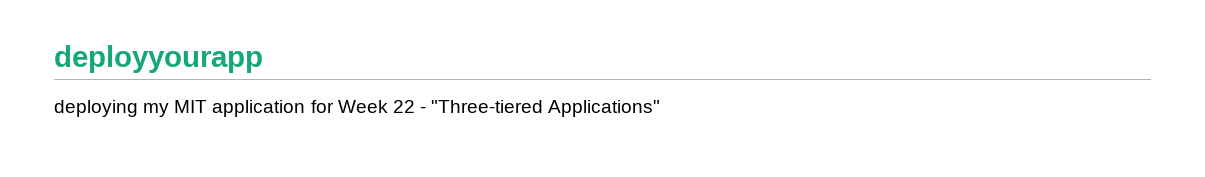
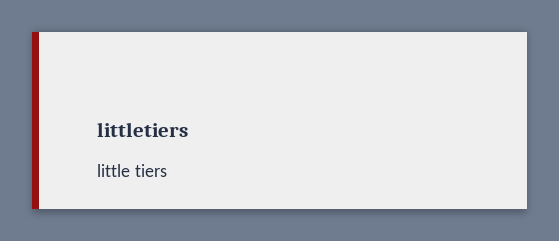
- deployyourapp
- deploying my MIT application for Week 22 - "Three-tiered Applications"
+ littletiers
+ little tiers

